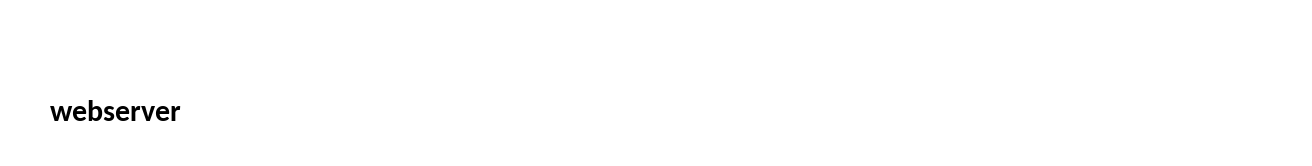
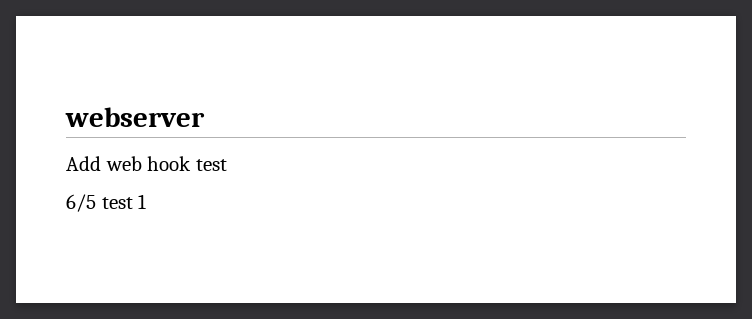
+ Add web hook test
+ 6/5 test 1

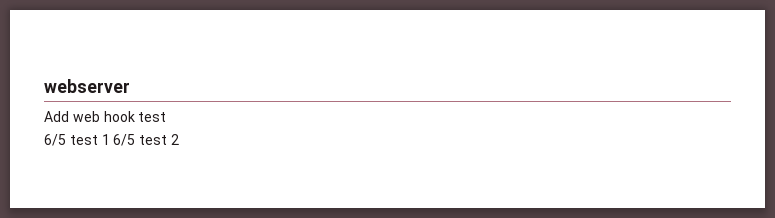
- 6/5 test 1
+ 6/5 test 1 6/5 test 2

